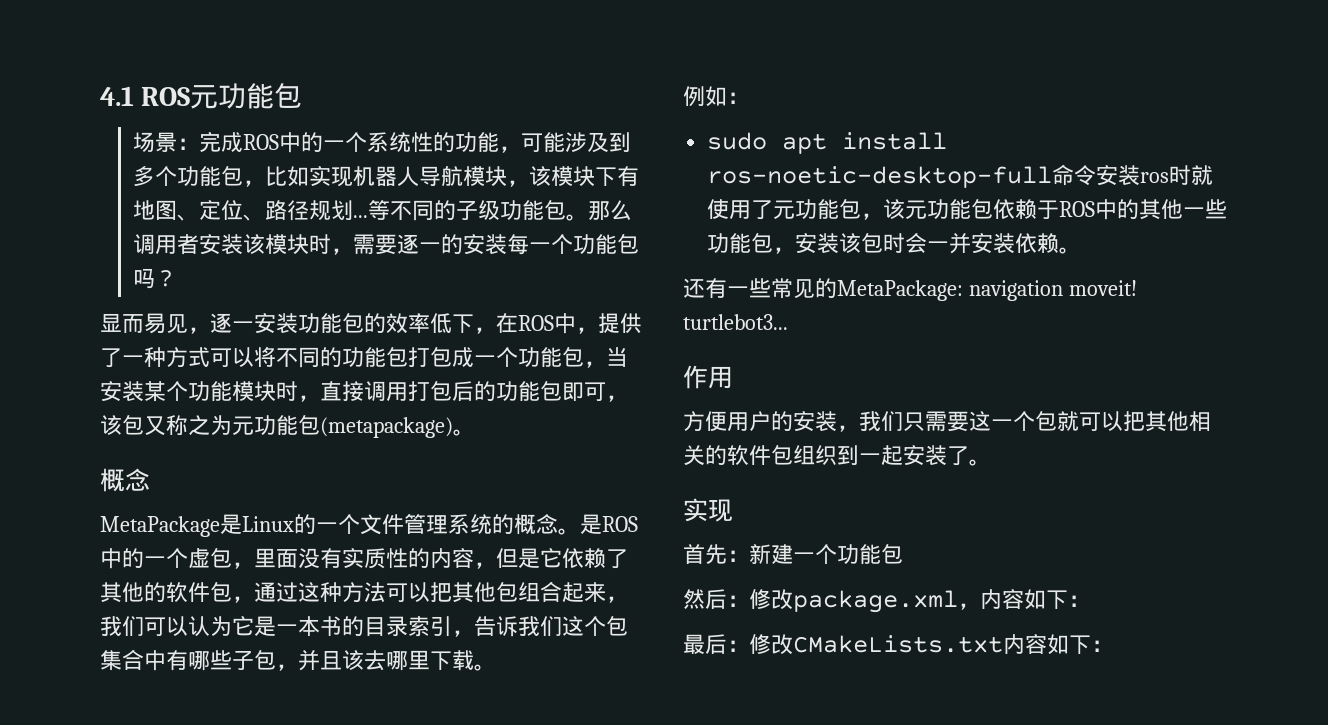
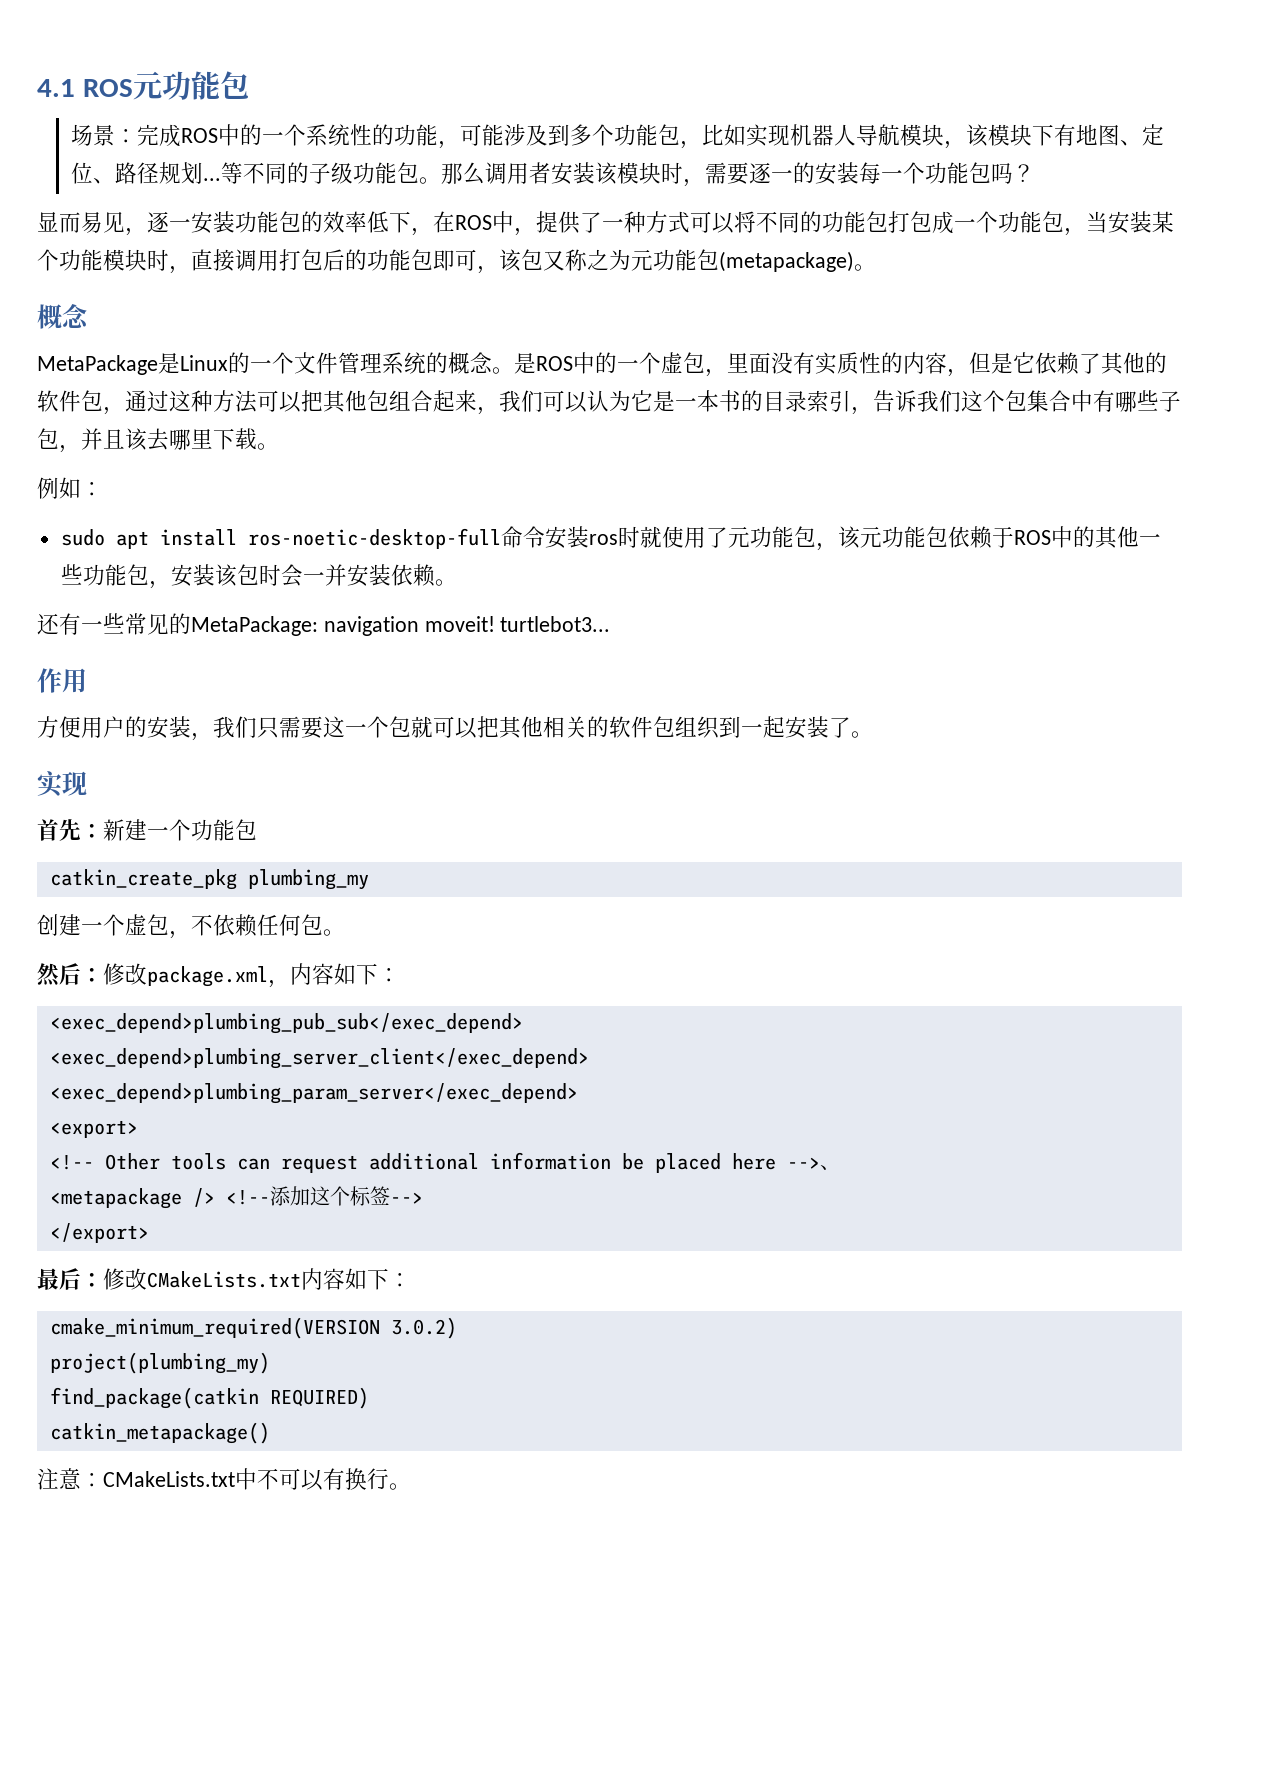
+ catkin_create_pkg plumbing_my
+ 创建一个虚包，不依赖任何包。
+ <exec_depend>plumbing_pub_sub</exec_depend>
+ <exec_depend>plumbing_server_client</exec_depend>
+ <exec_depend>plumbing_param_server</exec_depend>
+ <export>
+ <!-- Other tools can request additional information be placed here -->、
+ <metapackage /> <!--添加这个标签-->
+ </export>
+ cmake_minimum_required(VERSION 3.0.2)
+ project(plumbing_my)
+ find_package(catkin REQUIRED)
+ catkin_metapackage()
+ 注意：CMakeLists.txt中不可以有换行。

